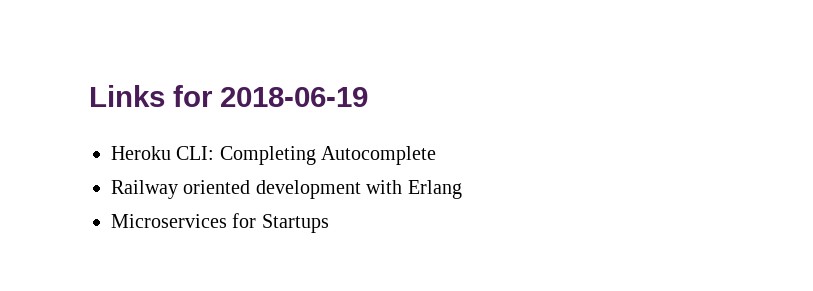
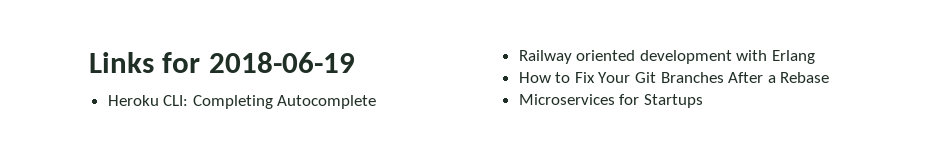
+ How to Fix Your Git Branches After a Rebase

